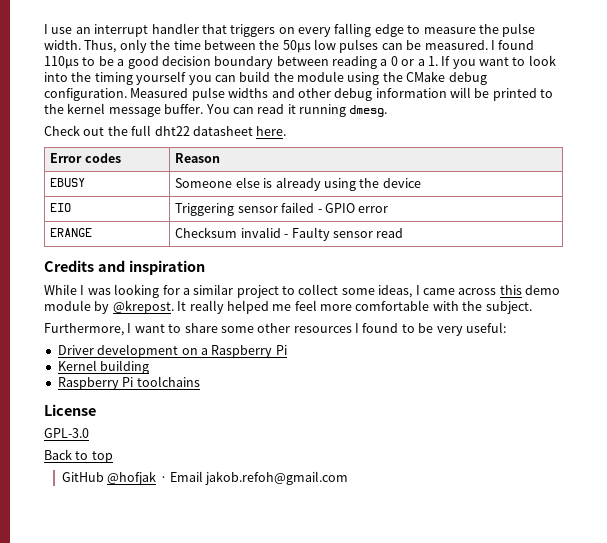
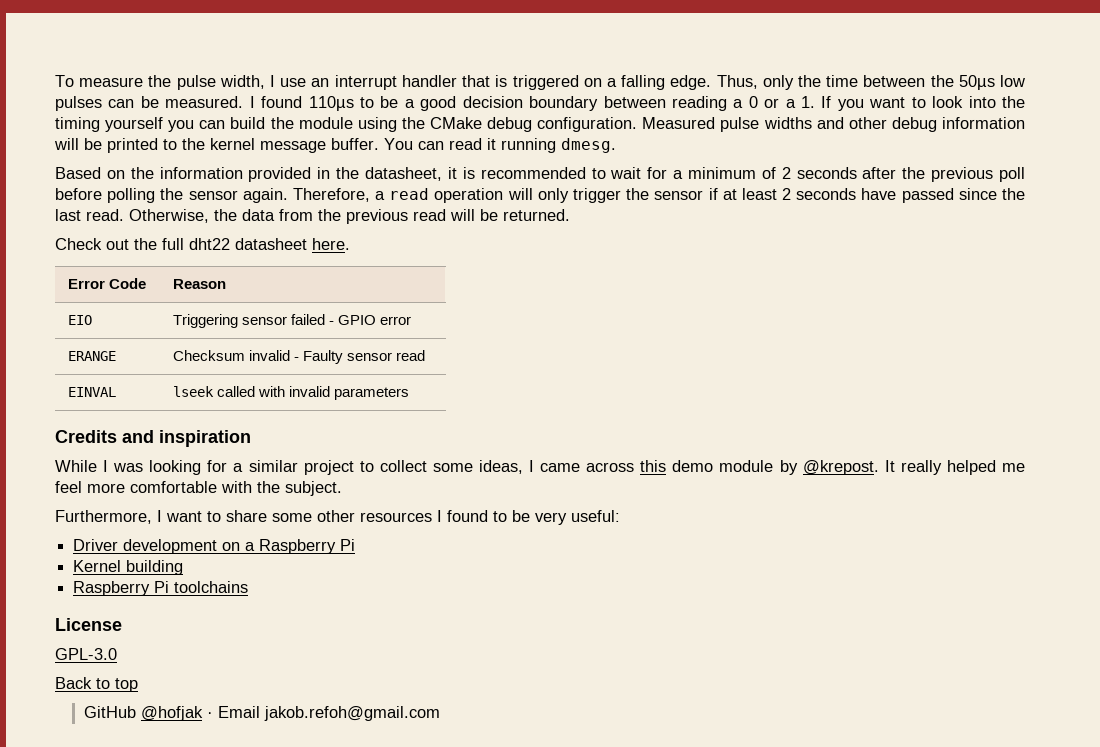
- I use an interrupt handler that triggers on every falling edge to measure the pulse width.
+ To measure the pulse width, I use an interrupt handler that is triggered on a falling edge.
+ Based on the information provided in the datasheet, it is recommended to wait for a minimum of 2 seconds after the previous poll before polling the sensor again. Therefore, a read operation will only trigger the sensor if at least 2 seconds have passed since the last read. Otherwise, the data from the previous read will be returned.
- Error codes | Reason
+ Error Code | Reason
- EBUSY | Someone else is already using the device
+ EINVAL | lseek called with invalid parameters

